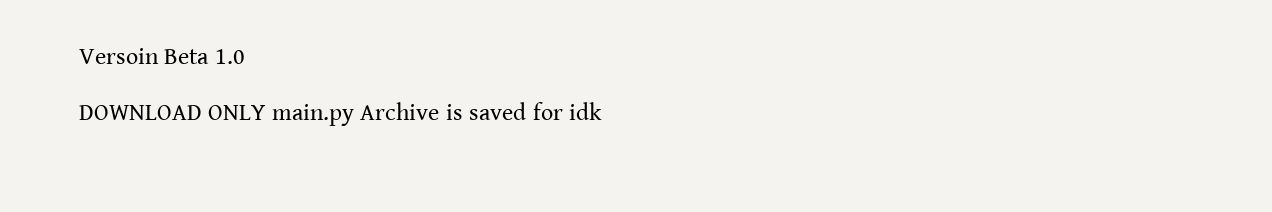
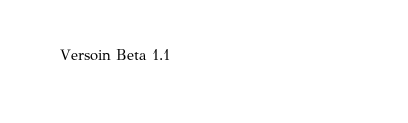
- Versoin Beta 1.0
- DOWNLOAD ONLY main.py Archive is saved for idk
+ Versoin Beta 1.1

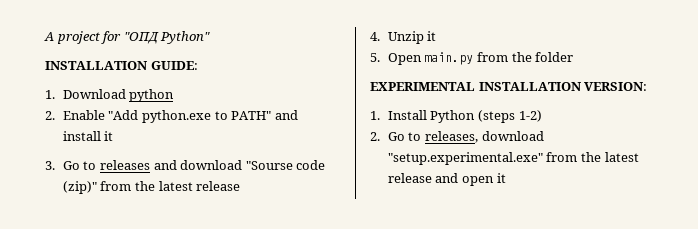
- Versoin Beta 1.1
+ A project for "ОПД Python"
+ INSTALLATION GUIDE:
+ 1. Download python
+ 2. Enable "Add python.exe to PATH" and install it
+ 3. Go to releases and download "Sourse code (zip)" from the latest release
+ 4. Unzip it
+ 5. Open main.py from the folder
+ EXPERIMENTAL INSTALLATION VERSION:
+ 1. Install Python (steps 1-2)
+ 2. Go to releases, download "setup.experimental.exe" from the latest release and open it

